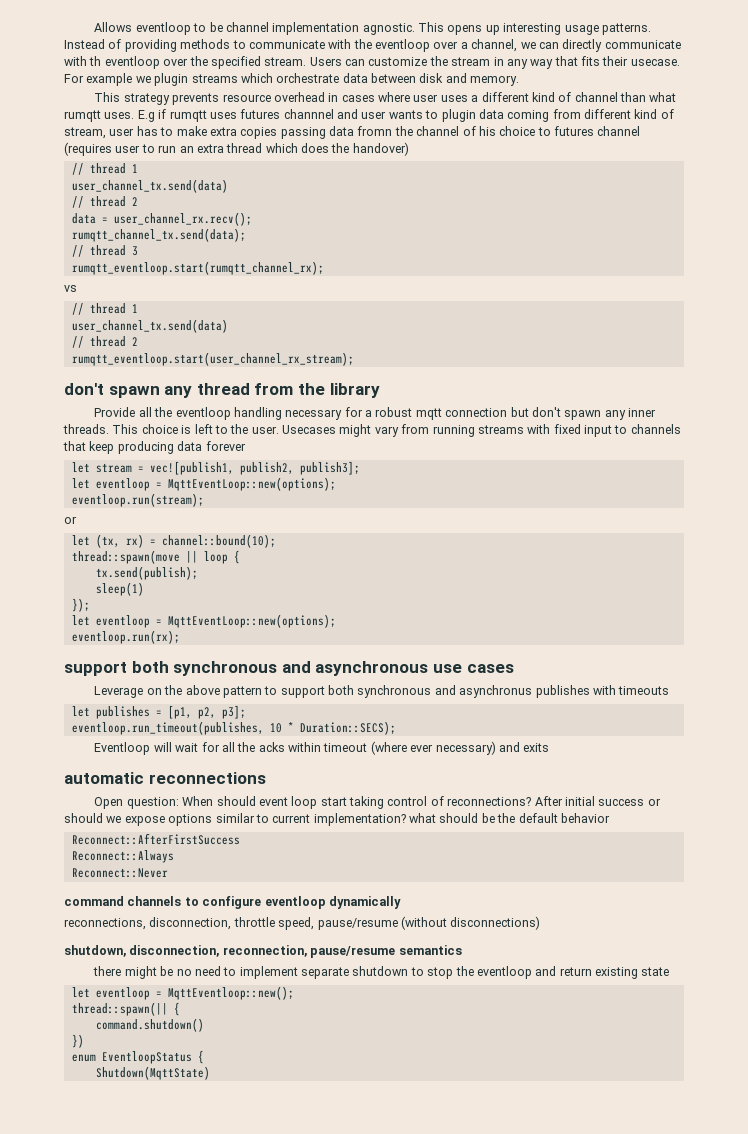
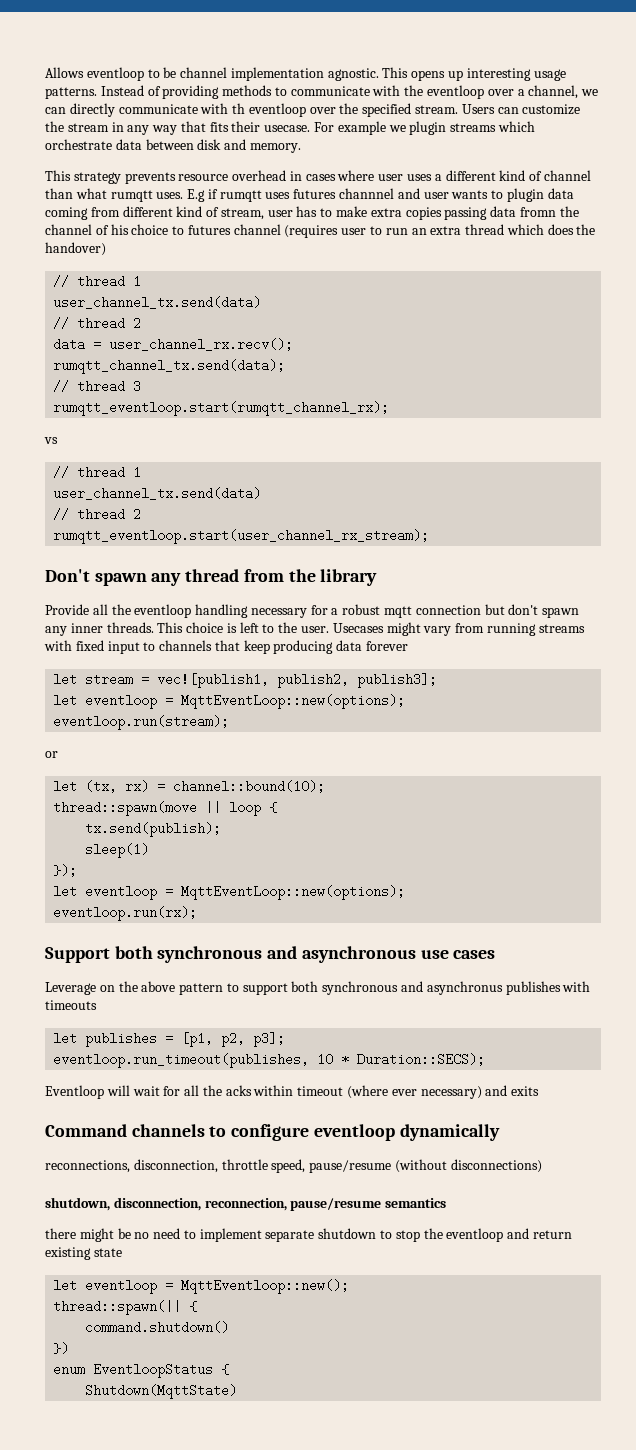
- don't spawn any thread from the library
+ Don't spawn any thread from the library
- support both synchronous and asynchronous use cases
+ Support both synchronous and asynchronous use cases
- automatic reconnections
- Open question: When should event loop start taking control of reconnections? After initial success or should we expose options similar to current implementation? what should be the default behavior
- Reconnect::AfterFirstSuccess
- Reconnect::Always
- Reconnect::Never
- command channels to configure eventloop dynamically
+ Command channels to configure eventloop dynamically

